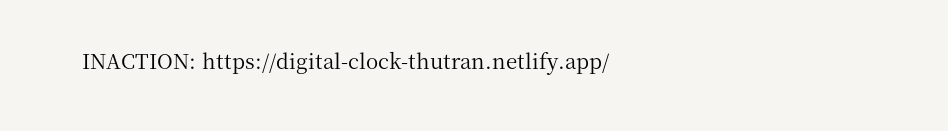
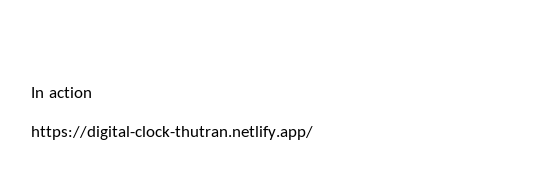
- INACTION: https://digital-clock-thutran.netlify.app/
+ In action
+ https://digital-clock-thutran.netlify.app/

